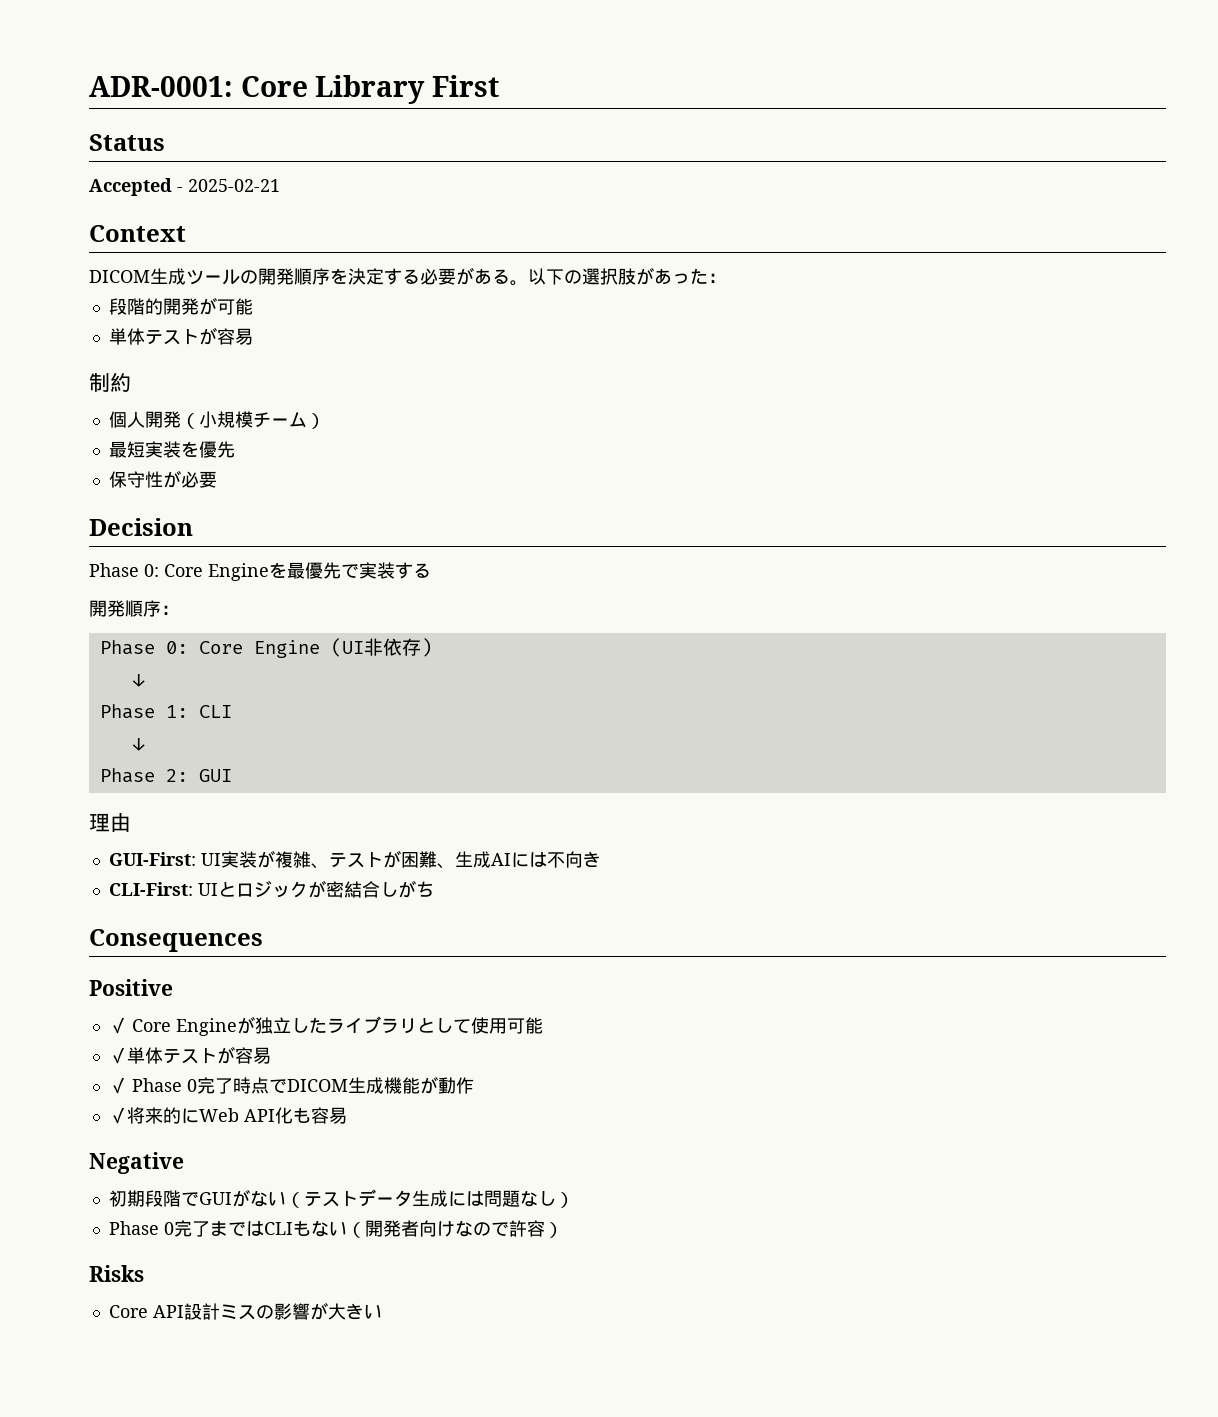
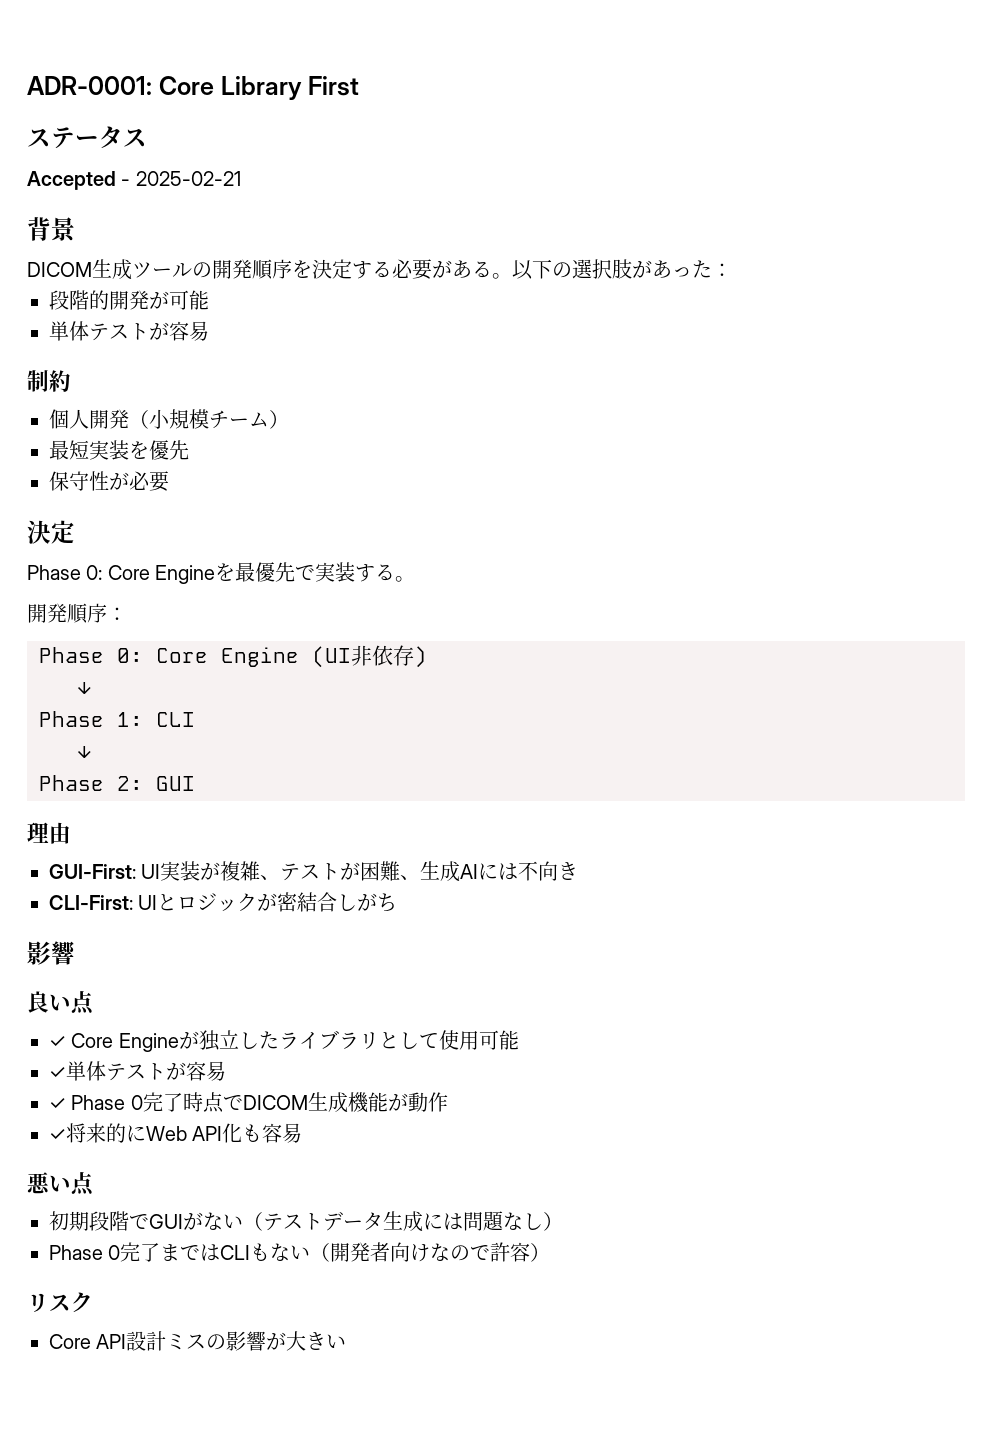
- Status
+ ステータス
- Context
+ 背景
  保守性が必要
- Decision
+ 決定
- Phase 0: Core Engineを最優先で実装する
+ Phase 0: Core Engineを最優先で実装する。
  CLI-First: UIとロジックが密結合しがち
- Consequences
- Positive
+ 影響
+ 良い点
- Negative
+ 悪い点
- Risks
+ リスク

